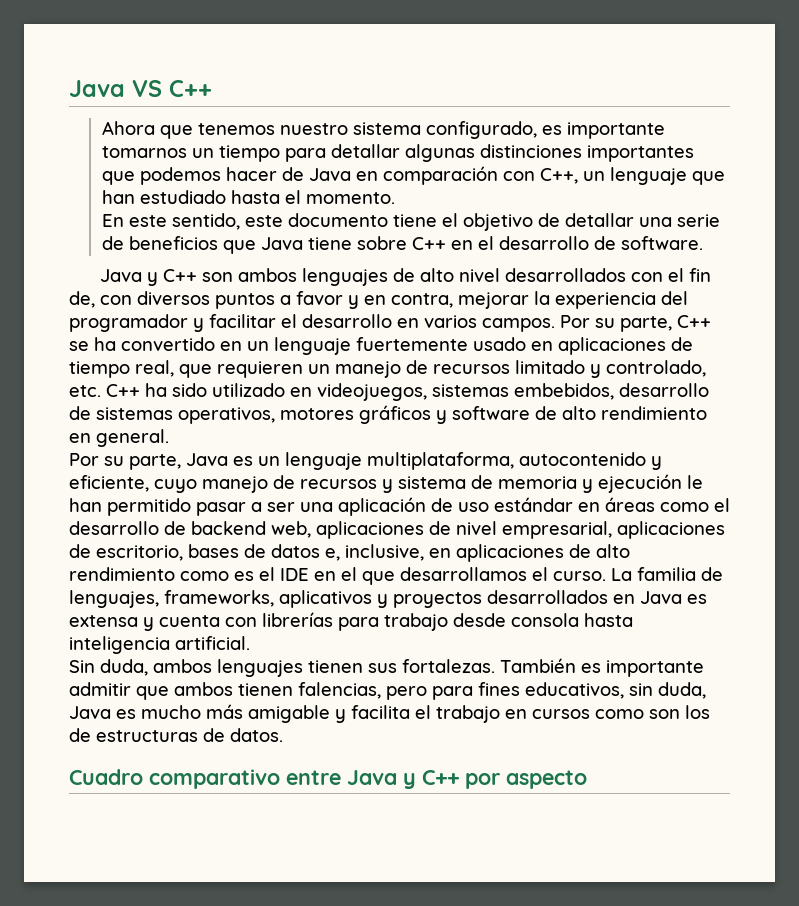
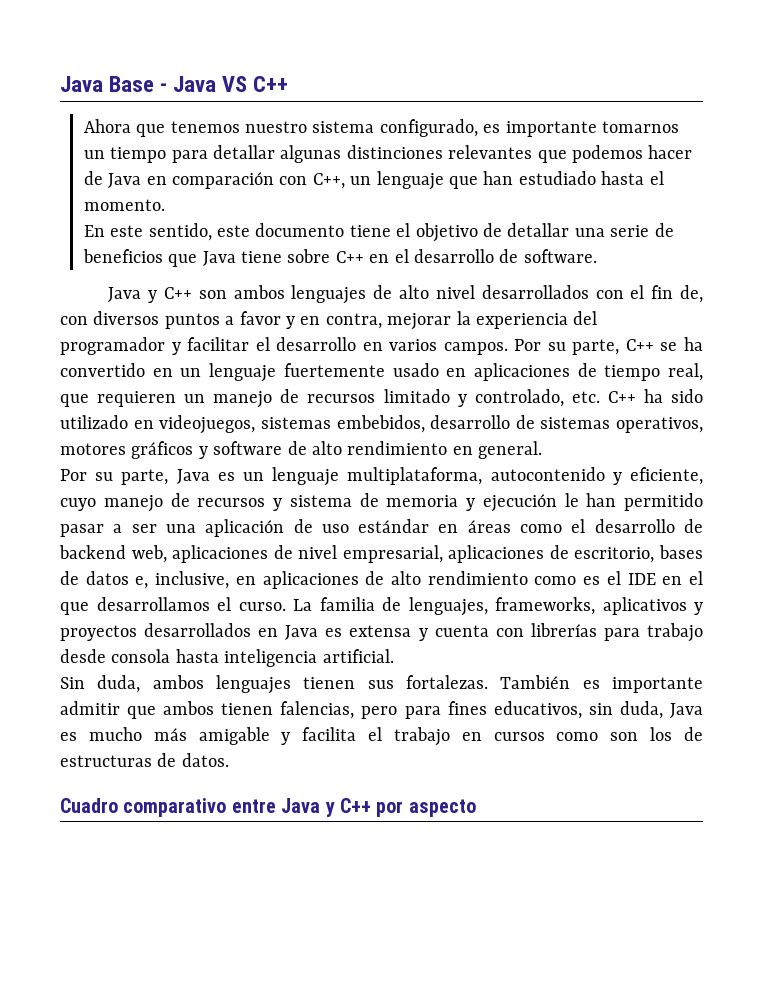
- Java VS C++
+ Java Base - Java VS C++
- Ahora que tenemos nuestro sistema configurado, es importante tomarnos un tiempo para detallar algunas distinciones importantes que podemos hacer de Java en comparación con C++, un lenguaje que han estudiado hasta el momento.
+ Ahora que tenemos nuestro sistema configurado, es importante tomarnos un tiempo para detallar algunas distinciones relevantes que podemos hacer de Java en comparación con C++, un lenguaje que han estudiado hasta el momento.

